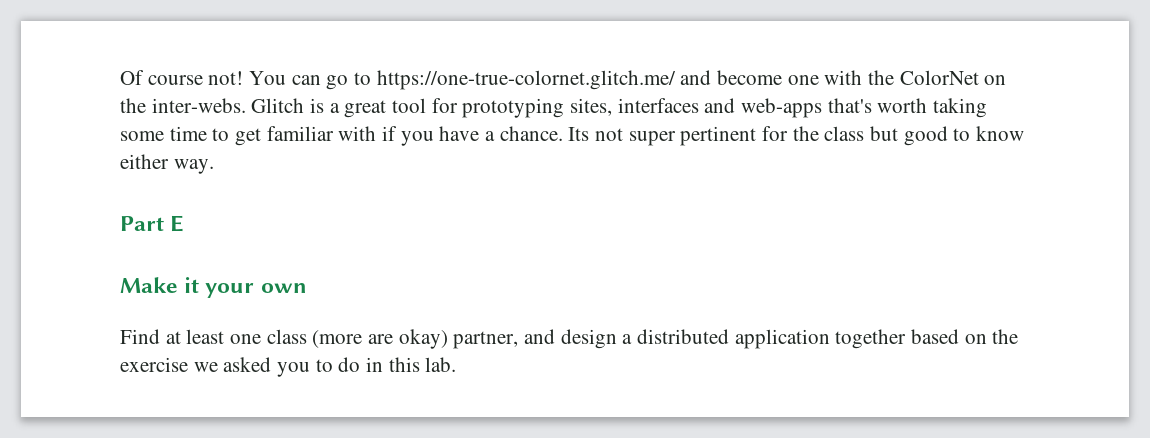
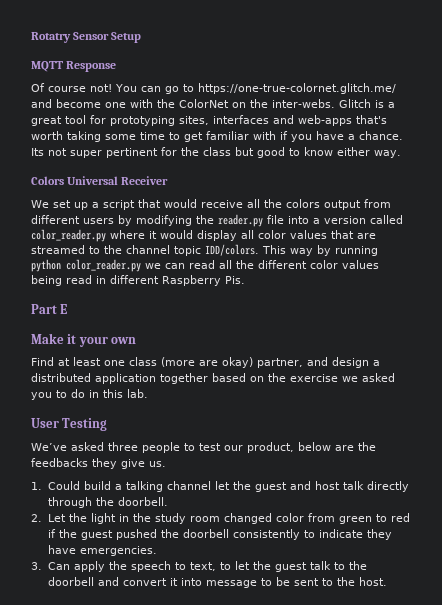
+ Rotatry Sensor Setup
+ MQTT Response
+ Colors Universal Receiver
+ We set up a script that would receive all the colors output from different users by modifying the reader.py file into a version called color_reader.py where it would display all color values that are streamed to the channel topic IDD/colors. This way by running python color_reader.py we can read all the different color values being read in different Raspberry Pis.
+ User Testing
+ We’ve asked three people to test our product, below are the feedbacks they give us.
+ 1. Could build a talking channel let the guest and host talk directly through the doorbell.
+ 2. Let the light in the study room changed color from green to red if the guest pushed the doorbell consistently to indicate they have emergencies.
+ 3. Can apply the speech to text, to let the guest talk to the doorbell and convert it into message to be sent to the host.

